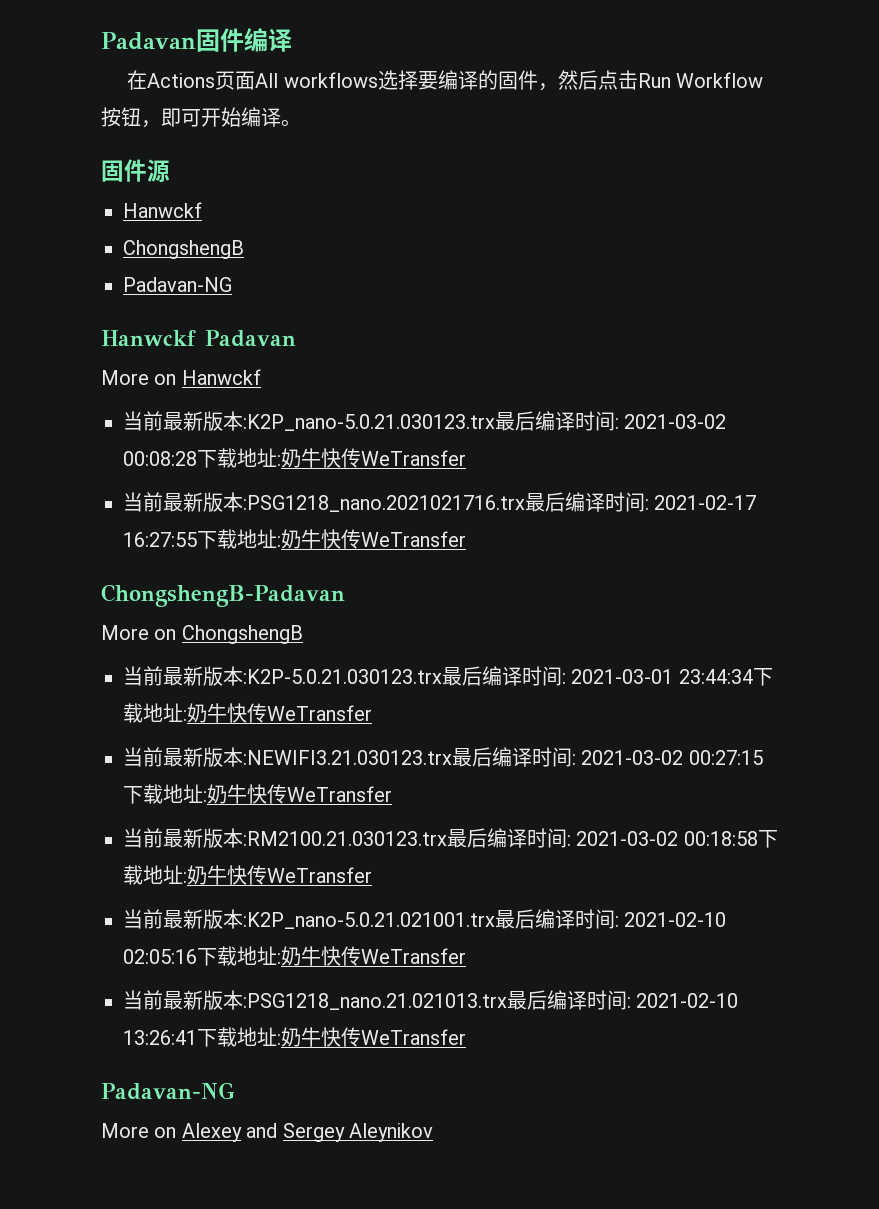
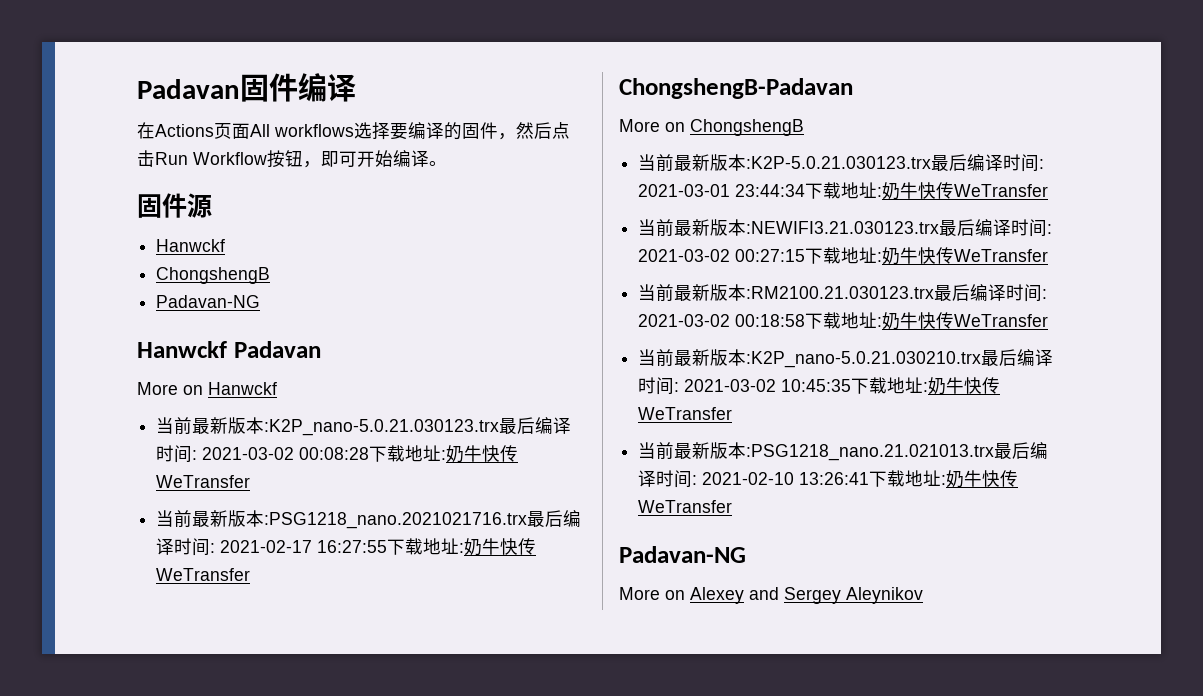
- 当前最新版本:K2P_nano-5.0.21.021001.trx最后编译时间: 2021-02-10 02:05:16下载地址:奶牛快传WeTransfer
+ 当前最新版本:K2P_nano-5.0.21.030210.trx最后编译时间: 2021-03-02 10:45:35下载地址:奶牛快传WeTransfer

